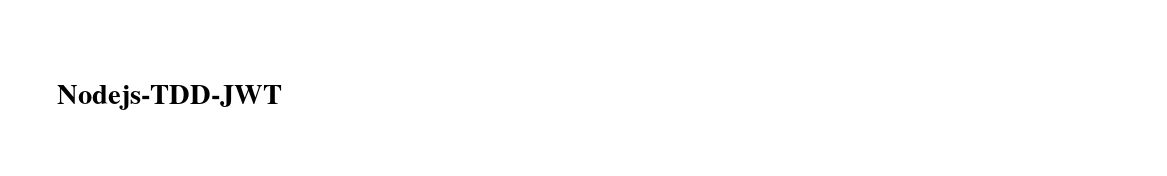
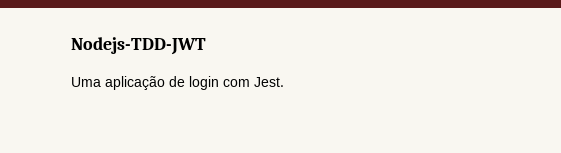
+ Uma aplicação de login com Jest.

